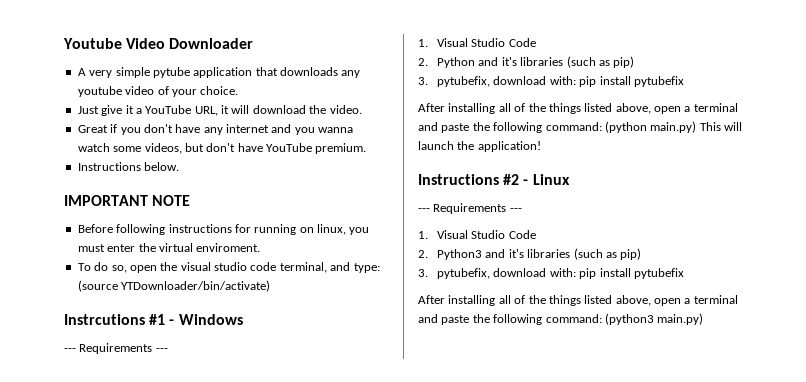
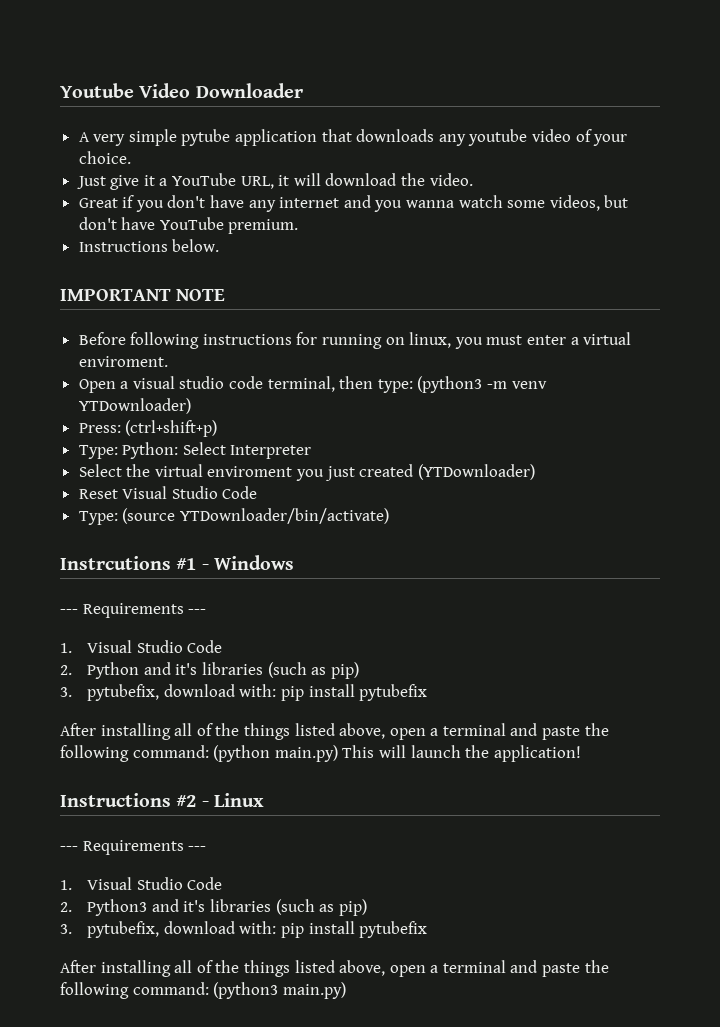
- Before following instructions for running on linux, you must enter the virtual enviroment.
+ Before following instructions for running on linux, you must enter a virtual enviroment.
- To do so, open the visual studio code terminal, and type: (source YTDownloader/bin/activate)
+ Open a visual studio code terminal, then type: (python3 -m venv YTDownloader)
+ Press: (ctrl+shift+p)
+ Type: Python: Select Interpreter
+ Select the virtual enviroment you just created (YTDownloader)
+ Reset Visual Studio Code
+ Type: (source YTDownloader/bin/activate)

